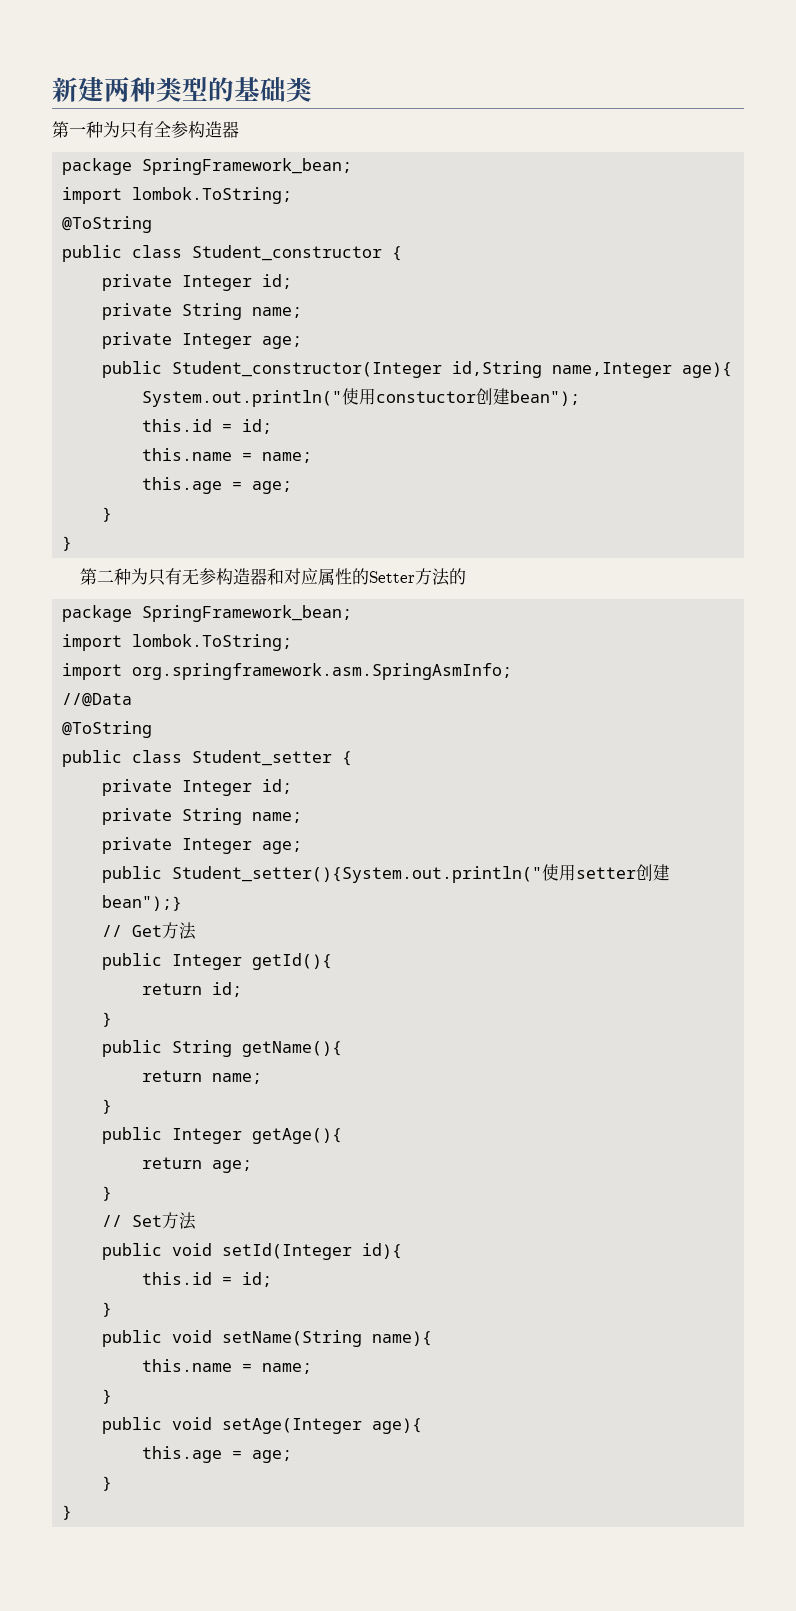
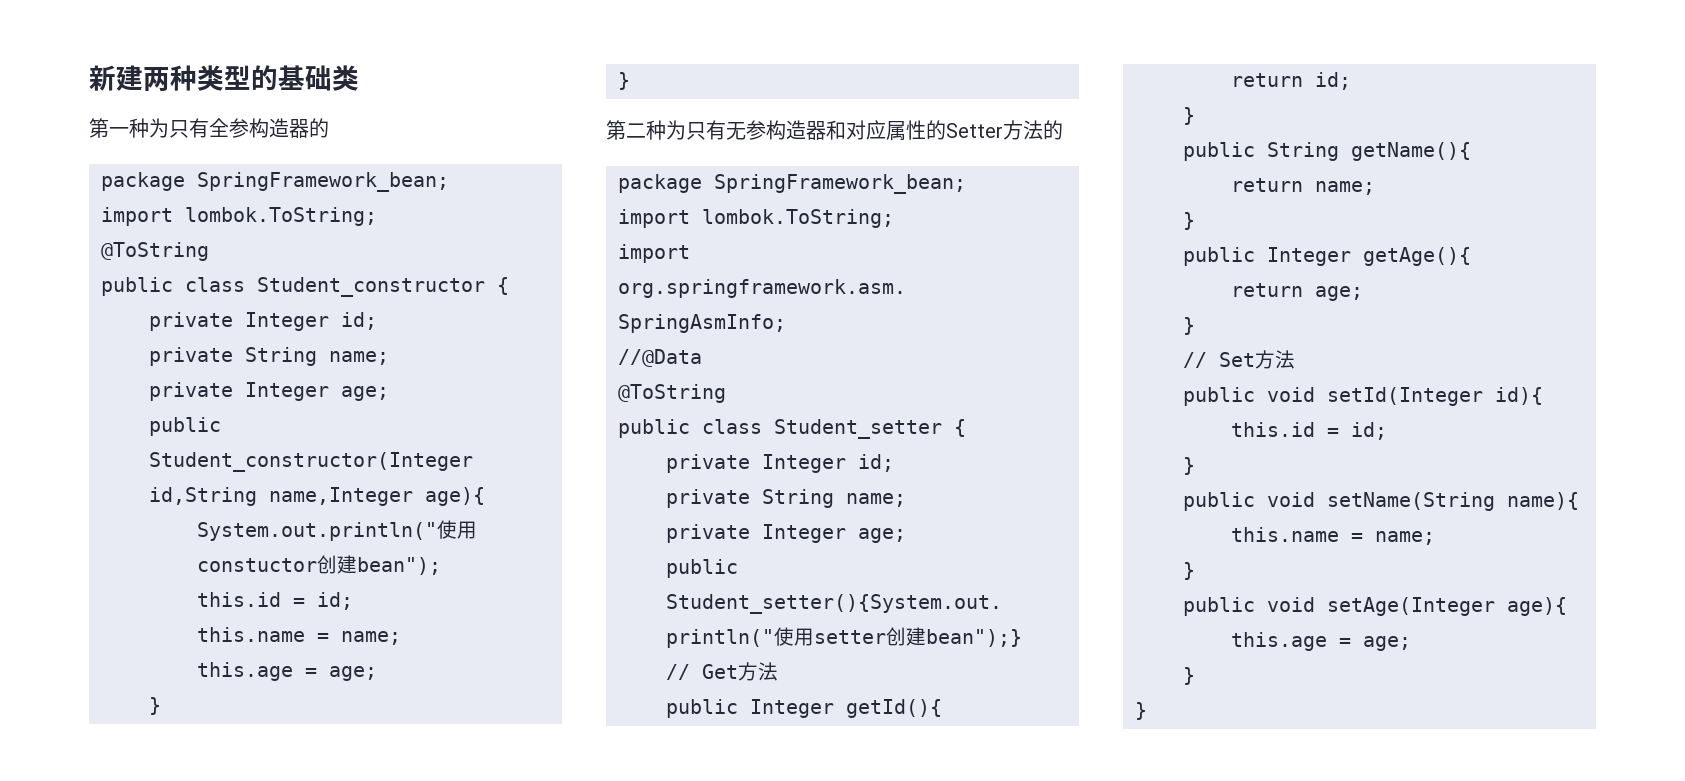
- 第一种为只有全参构造器
+ 第一种为只有全参构造器的

